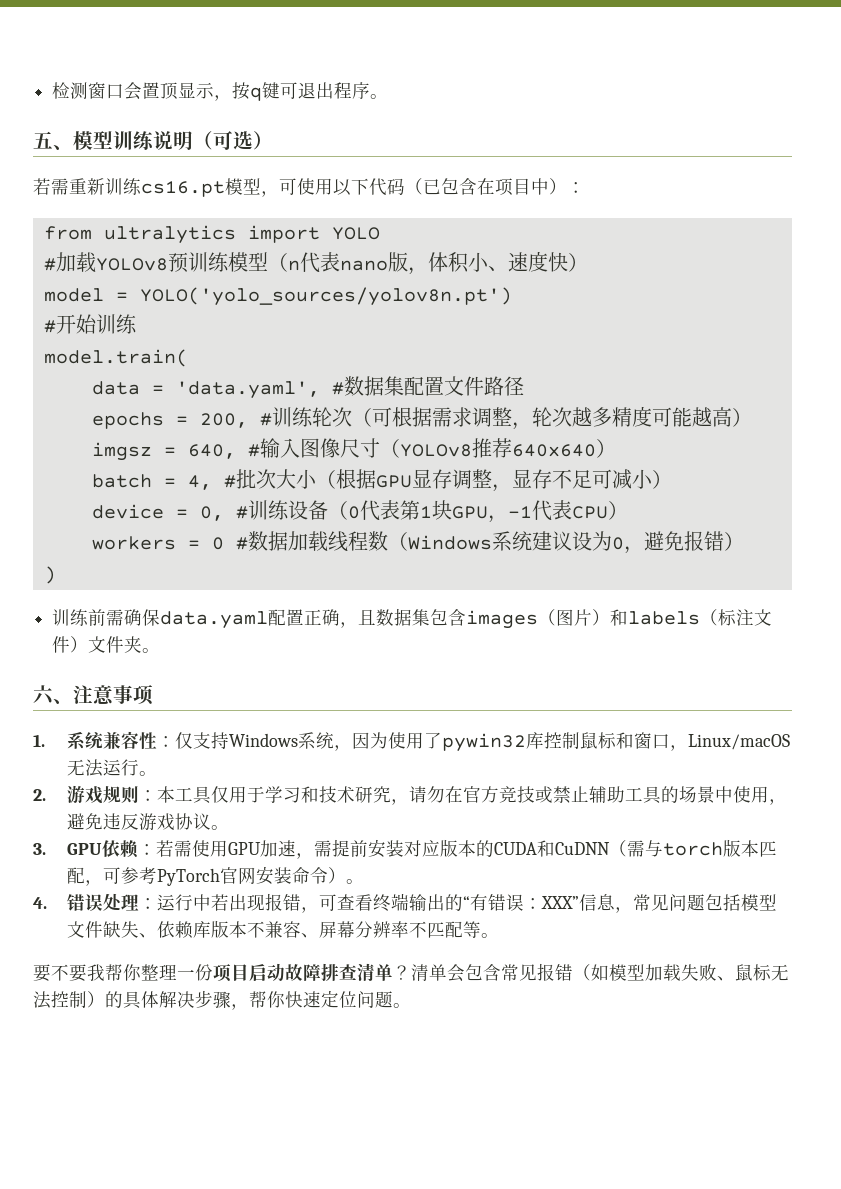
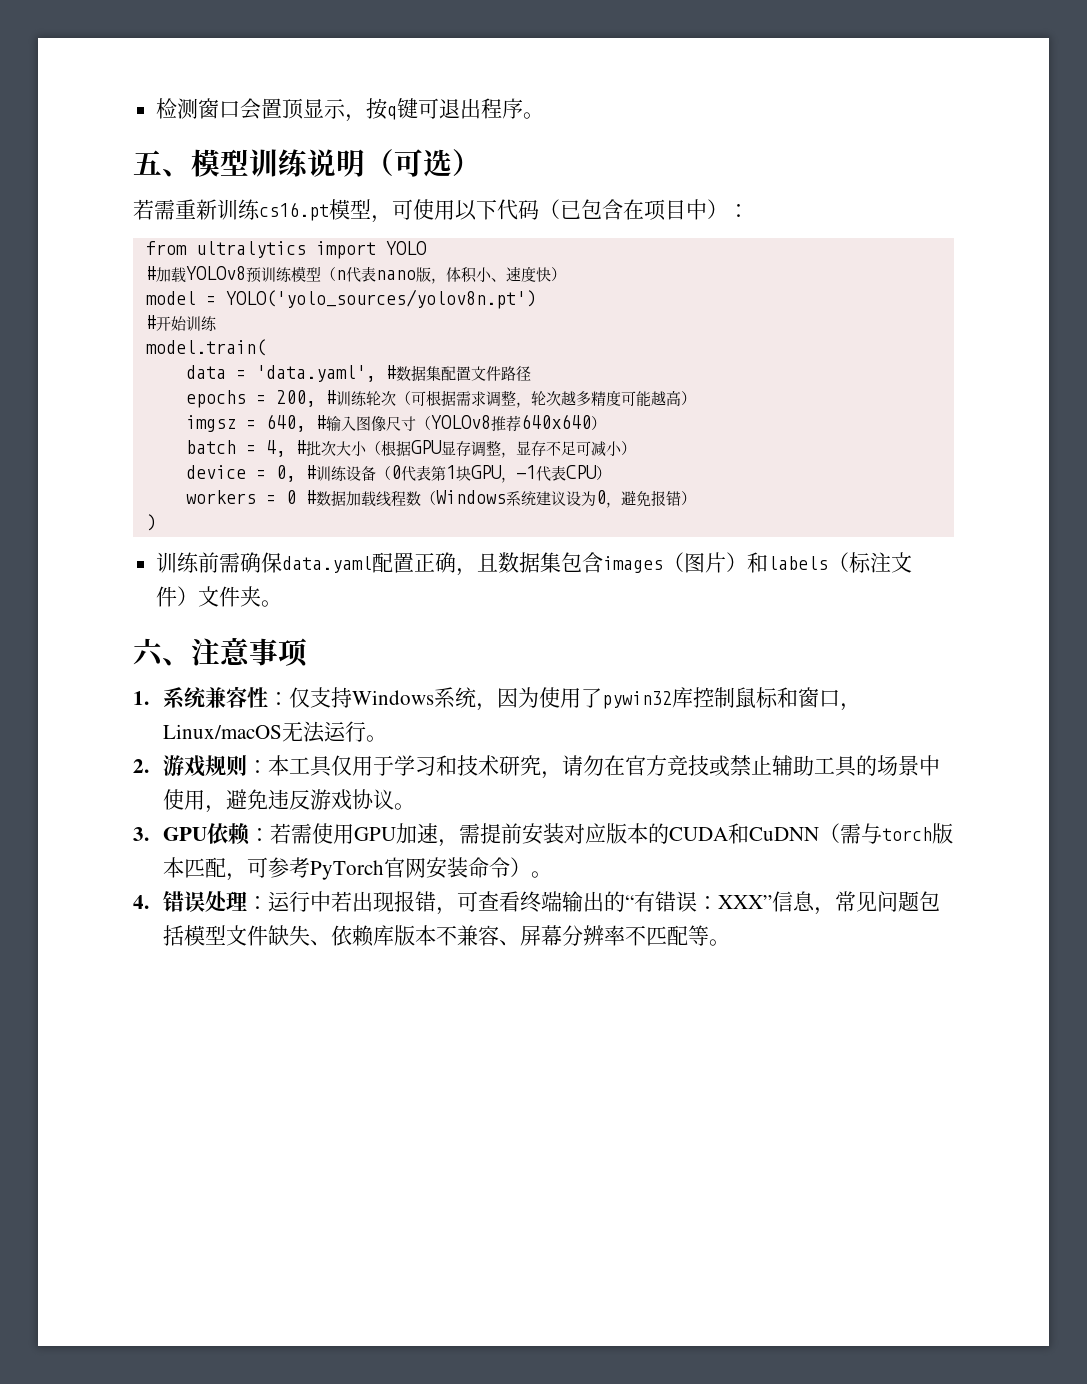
- 要不要我帮你整理一份项目启动故障排查清单？清单会包含常见报错（如模型加载失败、鼠标无法控制）的具体解决步骤，帮你快速定位问题。

